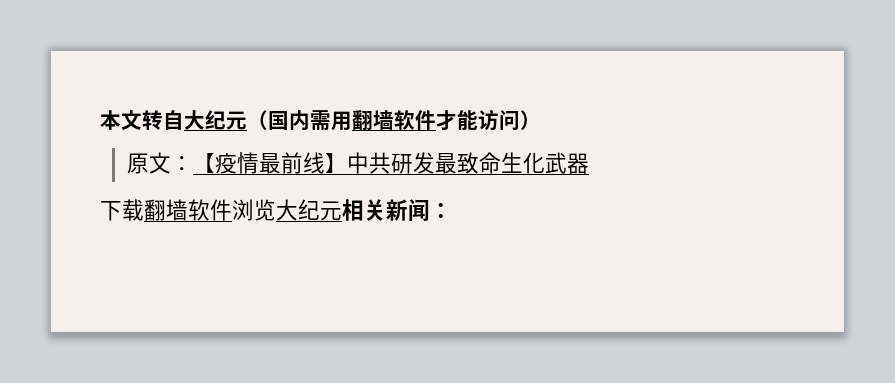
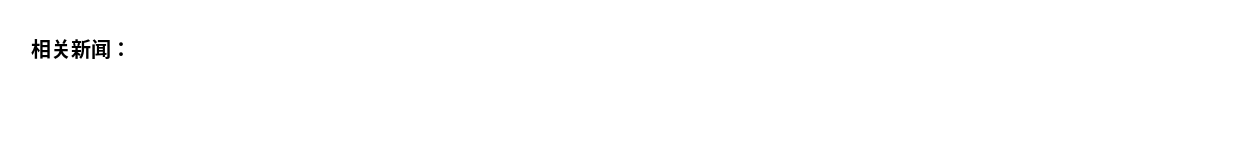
- 本文转自大纪元（国内需用翻墙软件才能访问）
- 原文：【疫情最前线】中共研发最致命生化武器
- 下载翻墙软件浏览大纪元相关新闻：
+ 相关新闻：

